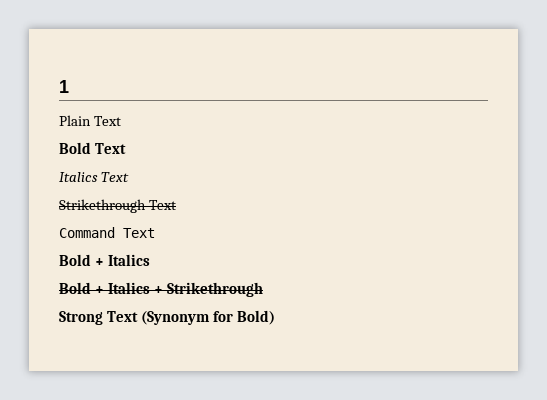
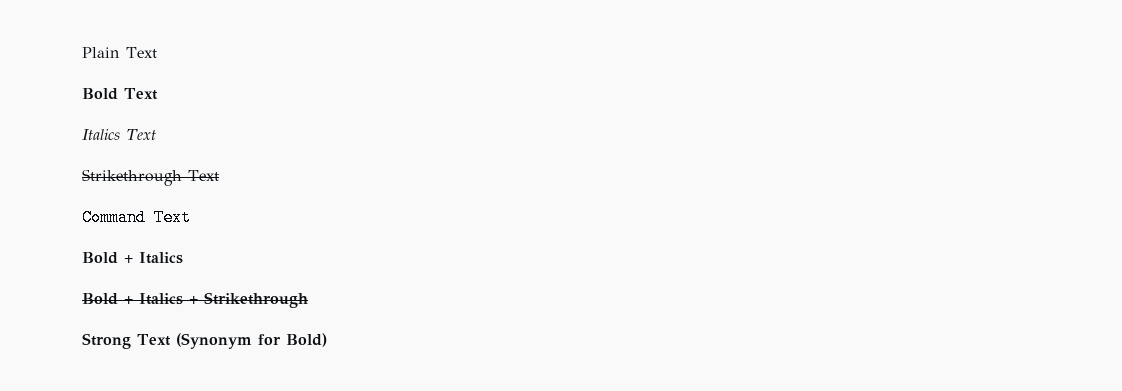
- 1

